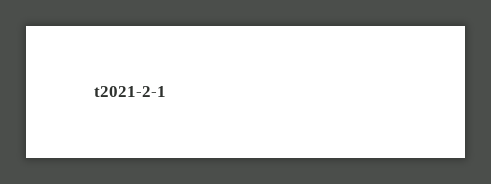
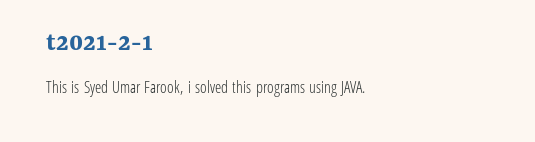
+ This is Syed Umar Farook, i solved this programs using JAVA.

